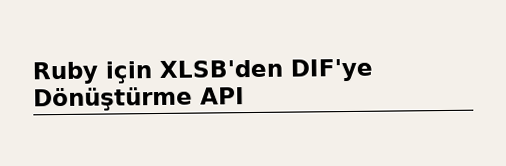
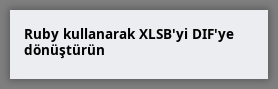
- Ruby için XLSB'den DIF'ye Dönüştürme API
+ Ruby kullanarak XLSB'yi DIF'ye dönüştürün

